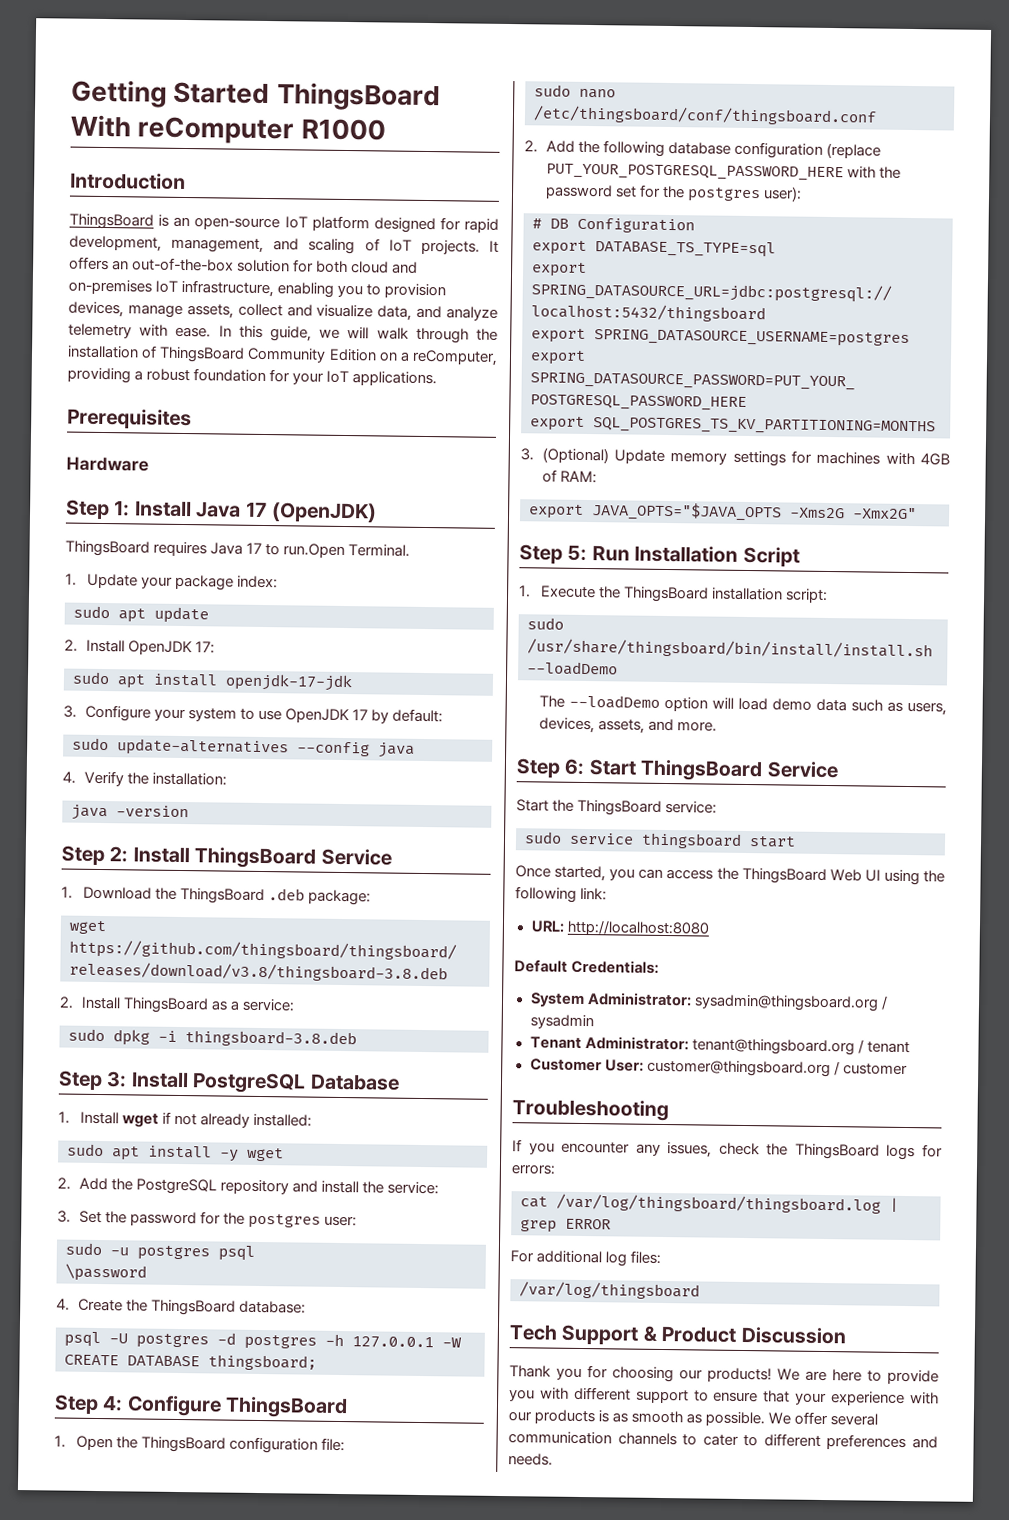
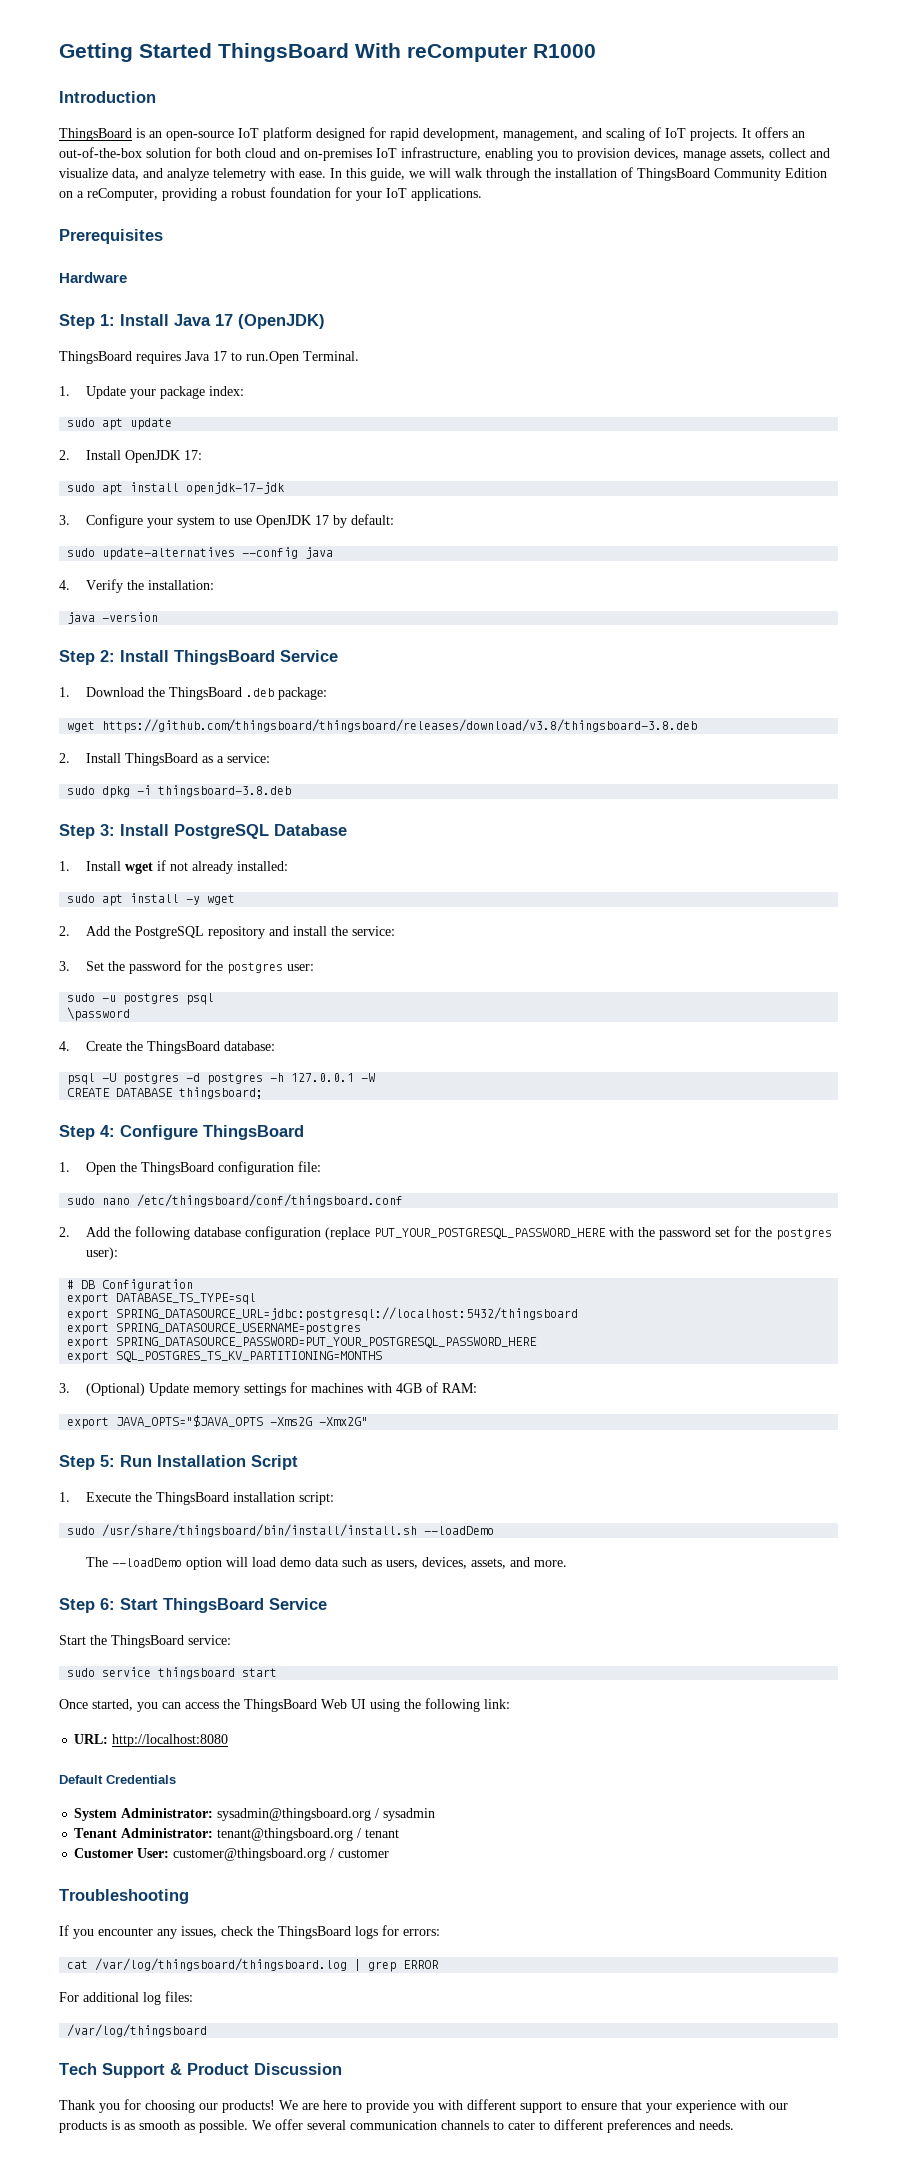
- Default Credentials:
+ Default Credentials

